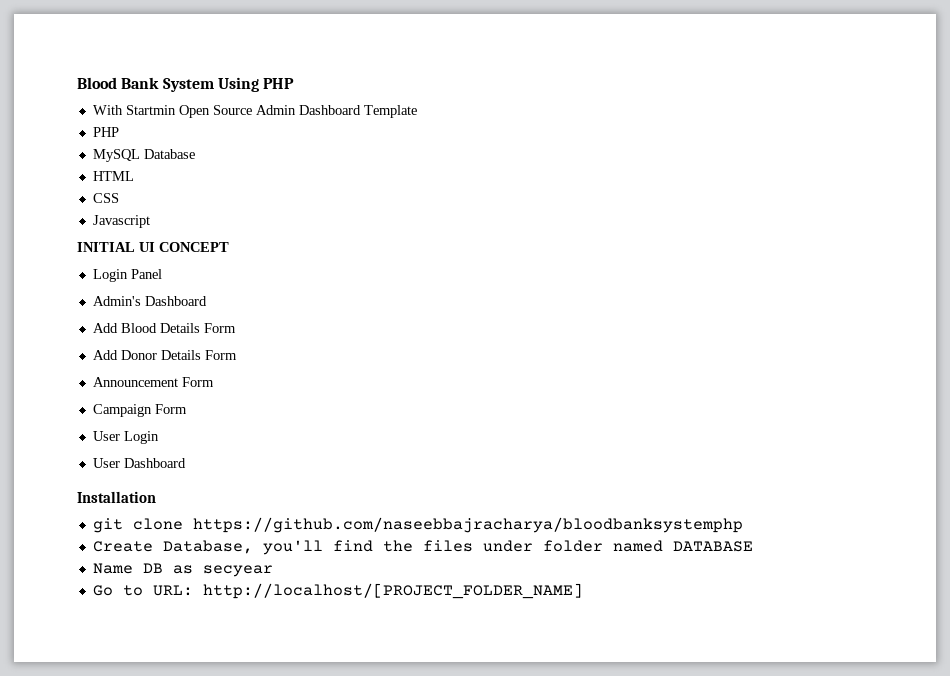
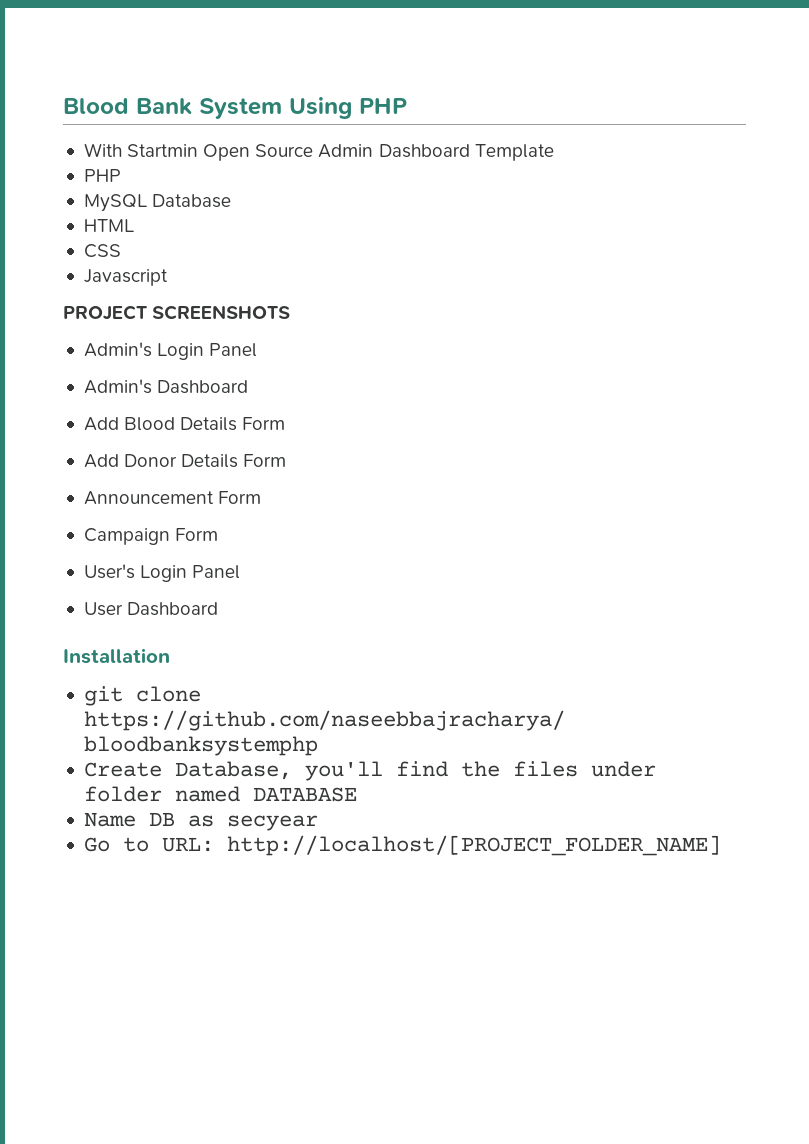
- INITIAL UI CONCEPT
- Login Panel
+ PROJECT SCREENSHOTS
+ Admin's Login Panel
- User Login
+ User's Login Panel

